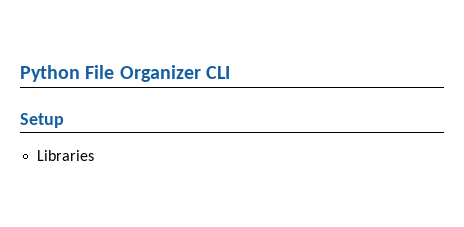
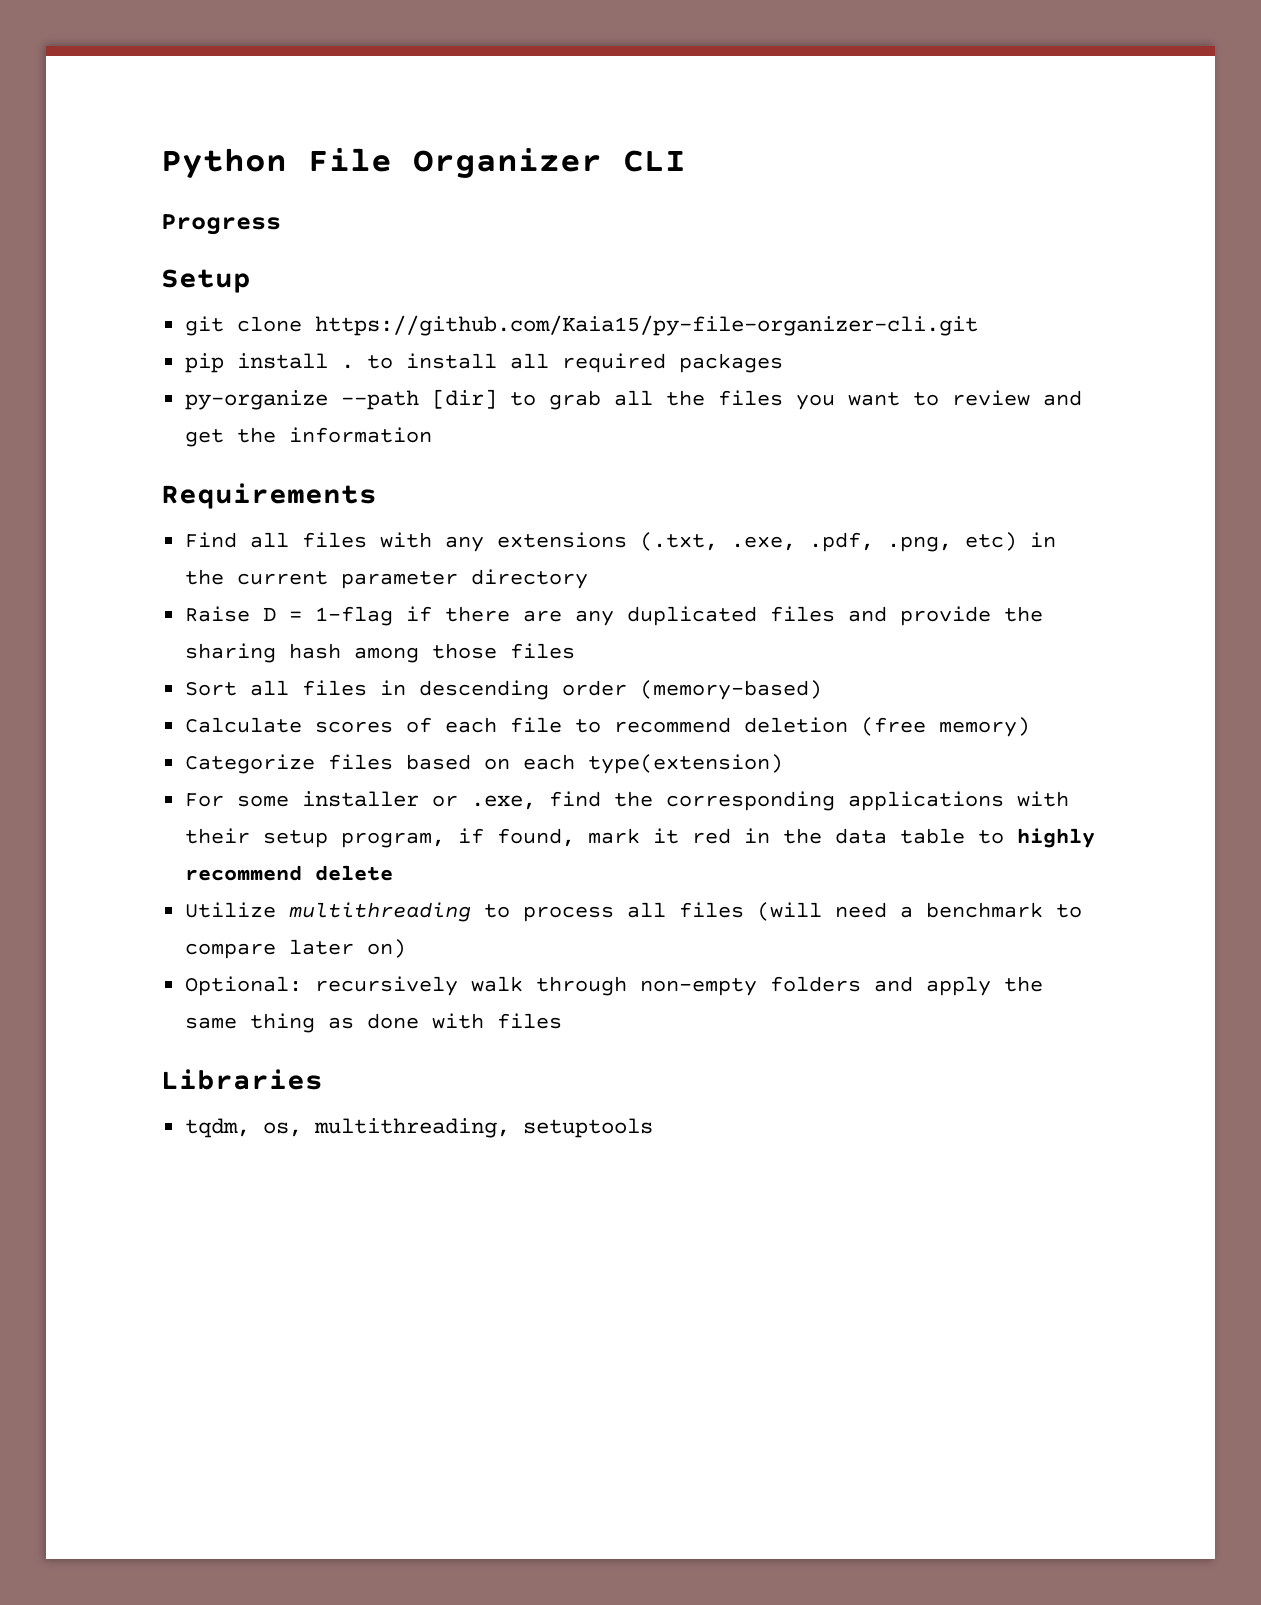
+ Progress
+ git clone https://github.com/Kaia15/py-file-organizer-cli.git
+ pip install . to install all required packages
+ py-organize --path [dir] to grab all the files you want to review and get the information
+ Requirements
+ Find all files with any extensions (.txt, .exe, .pdf, .png, etc) in the current parameter directory
+ Raise D = 1-flag if there are any duplicated files and provide the sharing hash among those files
+ Sort all files in descending order (memory-based)
+ Calculate scores of each file to recommend deletion (free memory)
+ Categorize files based on each type(extension)
+ For some installer or .exe, find the corresponding applications with their setup program, if found, mark it red in the data table to highly recommend delete
+ Utilize multithreading to process all files (will need a benchmark to compare later on)
+ Optional: recursively walk through non-empty folders and apply the same thing as done with files
  Libraries
+ tqdm, os, multithreading, setuptools

